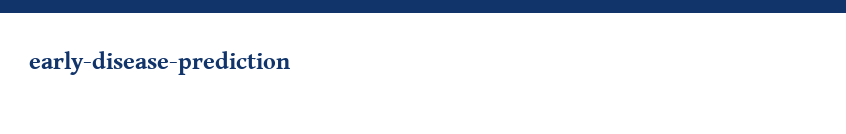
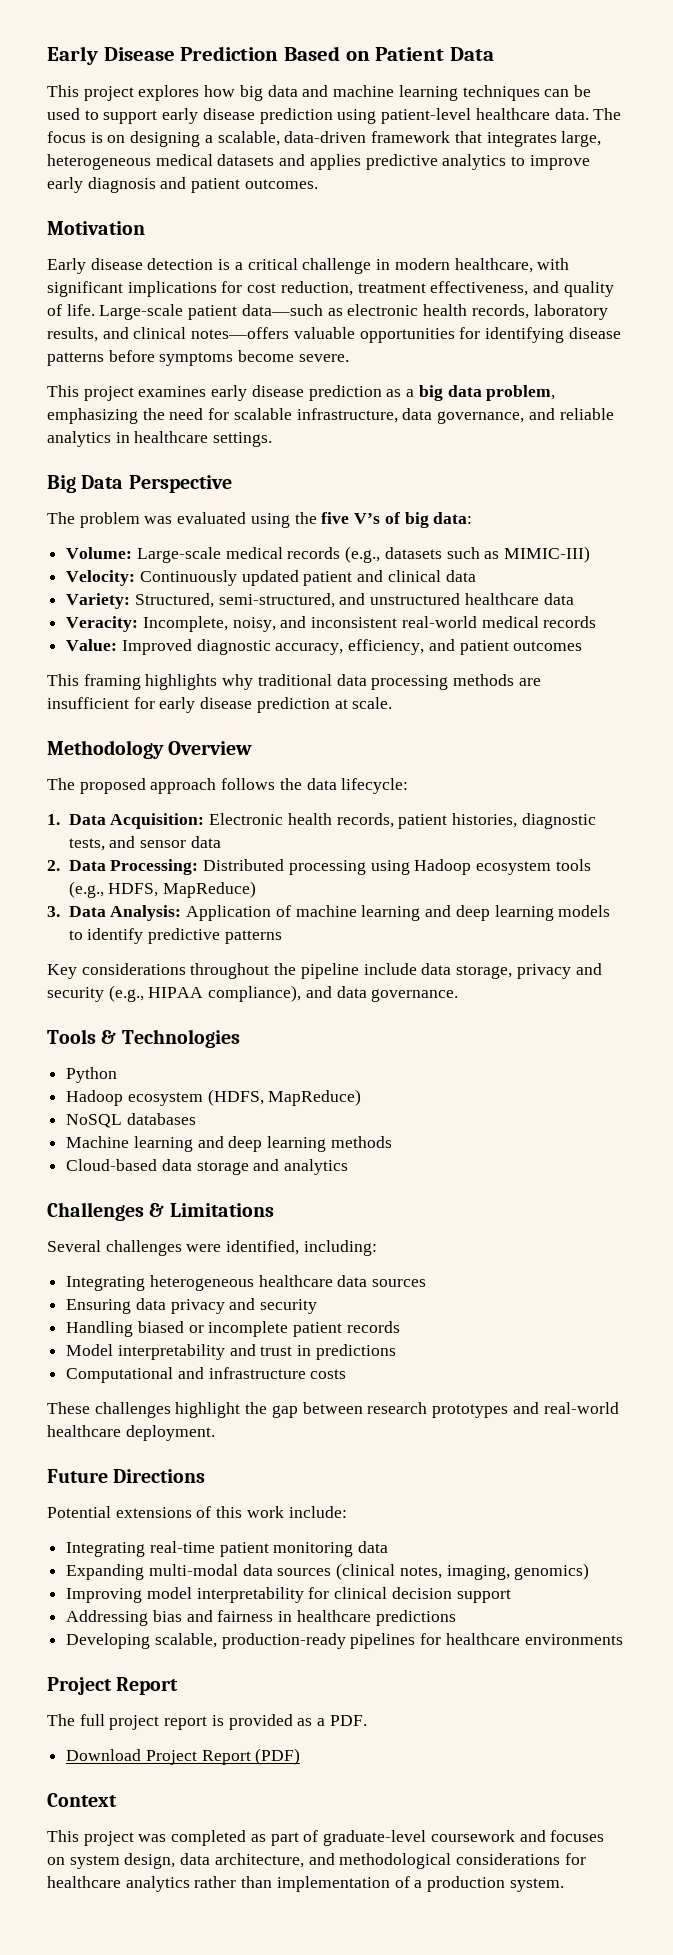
- early-disease-prediction
+ Early Disease Prediction Based on Patient Data
+ This project explores how big data and machine learning techniques can be used to support early disease prediction using patient-level healthcare data. The focus is on designing a scalable, data-driven framework that integrates large, heterogeneous medical datasets and applies predictive analytics to improve early diagnosis and patient outcomes.
+ Motivation
+ Early disease detection is a critical challenge in modern healthcare, with significant implications for cost reduction, treatment effectiveness, and quality of life. Large-scale patient data—such as electronic health records, laboratory results, and clinical notes—offers valuable opportunities for identifying disease patterns before symptoms become severe.
+ This project examines early disease prediction as a big data problem, emphasizing the need for scalable infrastructure, data governance, and reliable analytics in healthcare settings.
+ Big Data Perspective
+ The problem was evaluated using the five V’s of big data:
+ Volume: Large-scale medical records (e.g., datasets such as MIMIC-III)
+ Velocity: Continuously updated patient and clinical data
+ Variety: Structured, semi-structured, and unstructured healthcare data
+ Veracity: Incomplete, noisy, and inconsistent real-world medical records
+ Value: Improved diagnostic accuracy, efficiency, and patient outcomes
+ This framing highlights why traditional data processing methods are insufficient for early disease prediction at scale.
+ Methodology Overview
+ The proposed approach follows the data lifecycle:
+ 1. Data Acquisition: Electronic health records, patient histories, diagnostic tests, and sensor data
+ 2. Data Processing: Distributed processing using Hadoop ecosystem tools (e.g., HDFS, MapReduce)
+ 3. Data Analysis: Application of machine learning and deep learning models to identify predictive patterns
+ Key considerations throughout the pipeline include data storage, privacy and security (e.g., HIPAA compliance), and data governance.
+ Tools & Technologies
+ Python
+ Hadoop ecosystem (HDFS, MapReduce)
+ NoSQL databases
+ Machine learning and deep learning methods
+ Cloud-based data storage and analytics
+ Challenges & Limitations
+ Several challenges were identified, including:
+ Integrating heterogeneous healthcare data sources
+ Ensuring data privacy and security
+ Handling biased or incomplete patient records
+ Model interpretability and trust in predictions
+ Computational and infrastructure costs
+ These challenges highlight the gap between research prototypes and real-world healthcare deployment.
+ Future Directions
+ Potential extensions of this work include:
+ Integrating real-time patient monitoring data
+ Expanding multi-modal data sources (clinical notes, imaging, genomics)
+ Improving model interpretability for clinical decision support
+ Addressing bias and fairness in healthcare predictions
+ Developing scalable, production-ready pipelines for healthcare environments
+ Project Report
+ The full project report is provided as a PDF.
+ Download Project Report (PDF)
+ Context
+ This project was completed as part of graduate-level coursework and focuses on system design, data architecture, and methodological considerations for healthcare analytics rather than implementation of a production system.

